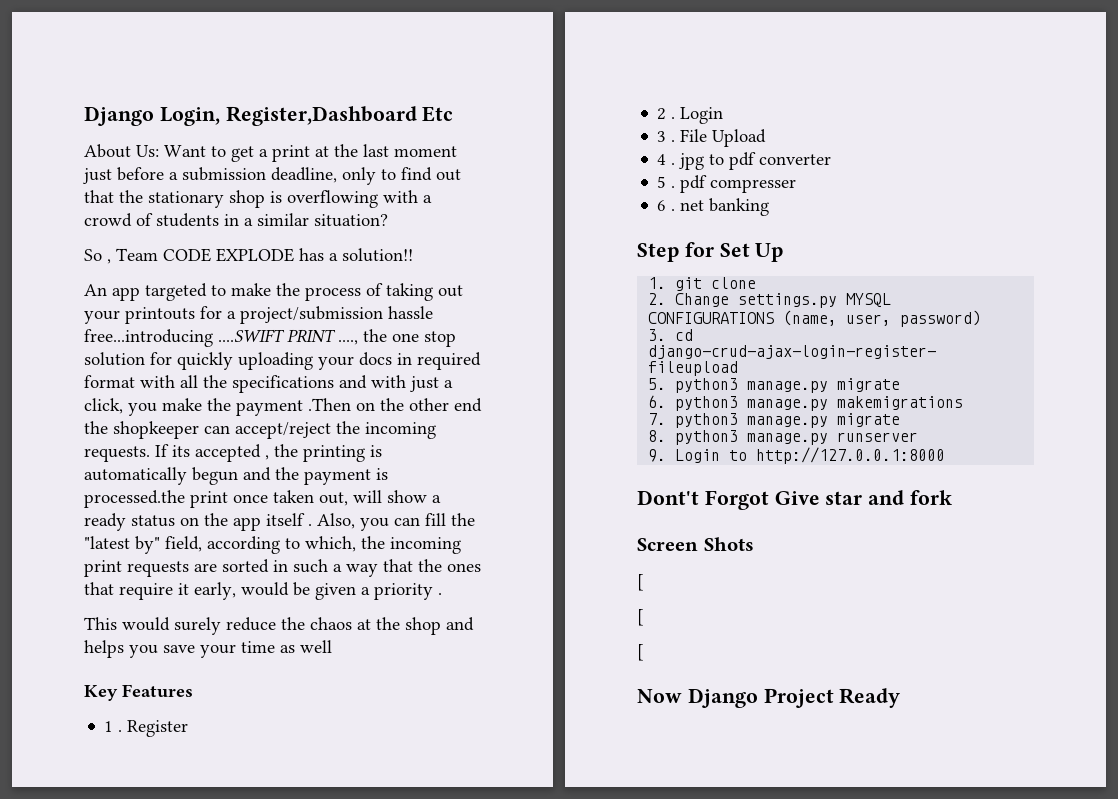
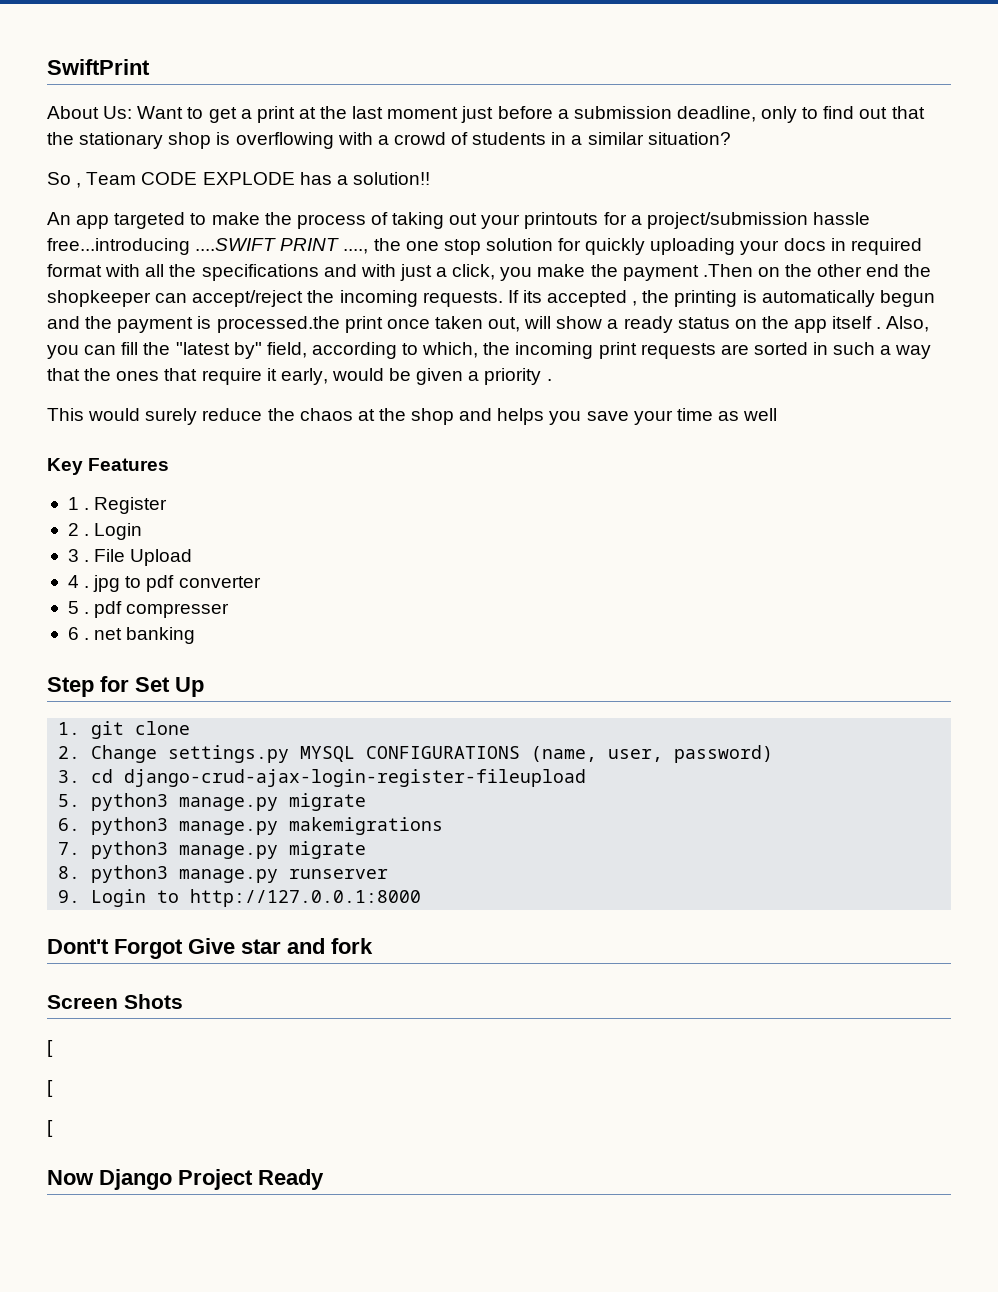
- Django Login, Register,Dashboard Etc
+ SwiftPrint

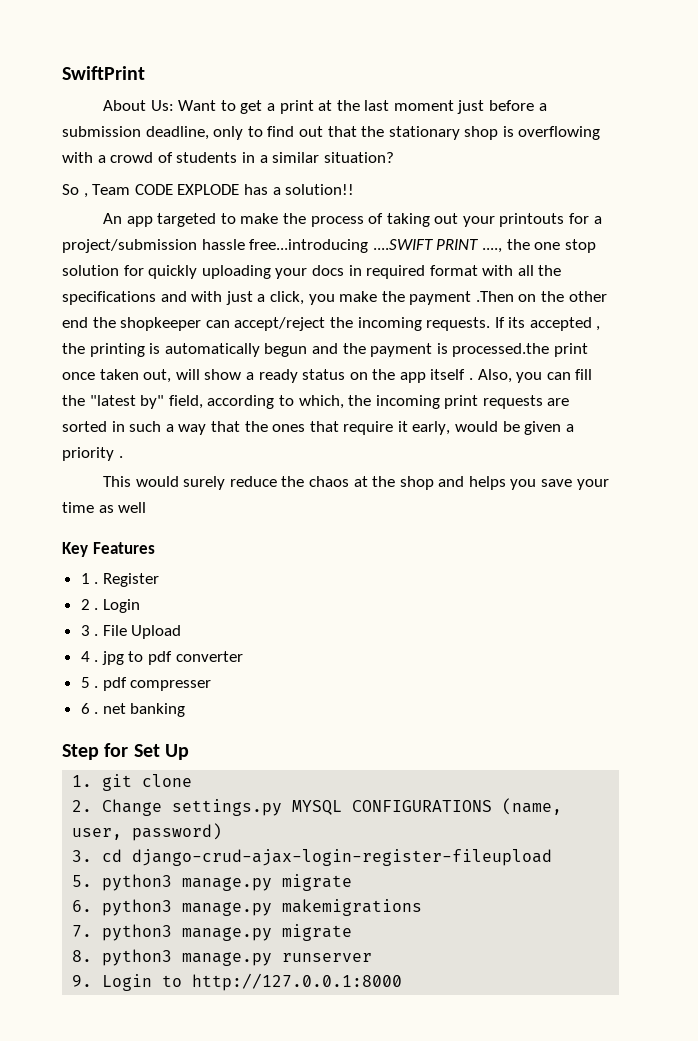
- Dont't Forgot Give star and fork
- Screen Shots
- [
- [
- [
- Now Django Project Ready

